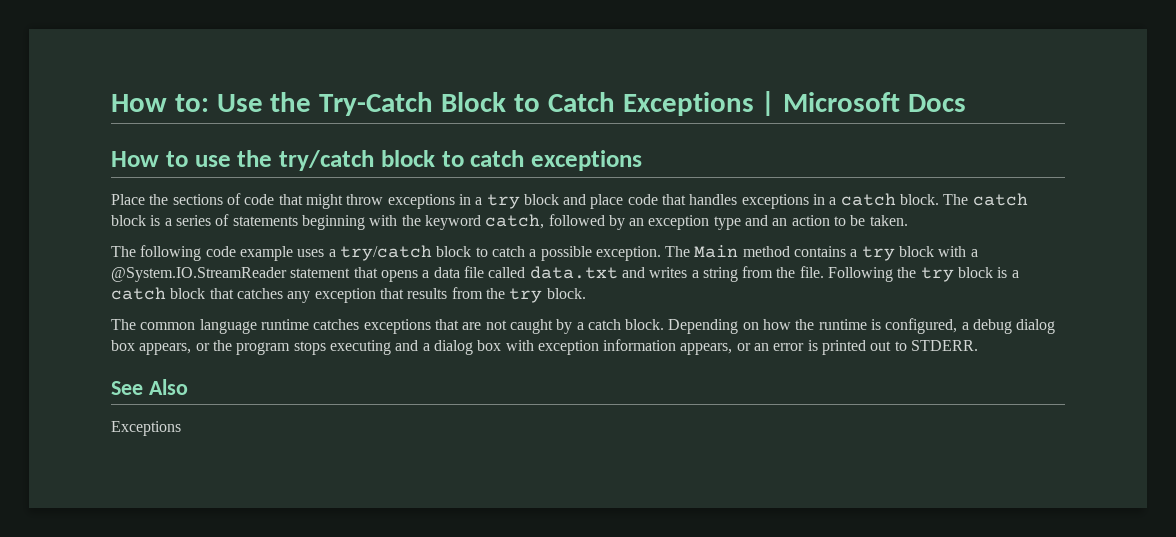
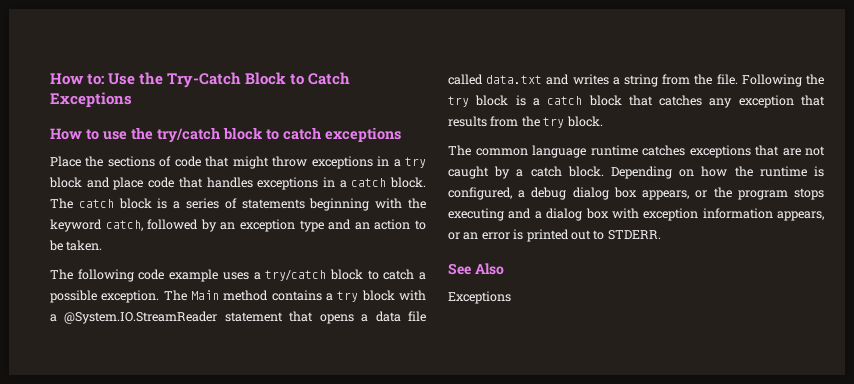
- How to: Use the Try-Catch Block to Catch Exceptions | Microsoft Docs
+ How to: Use the Try-Catch Block to Catch Exceptions

